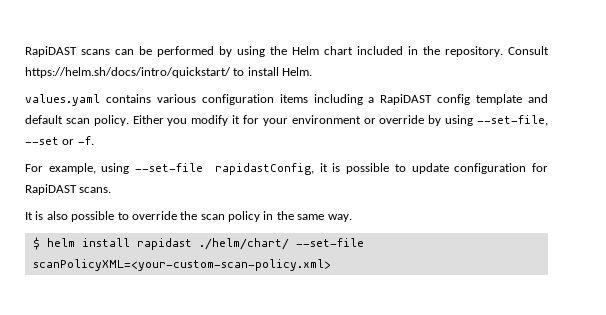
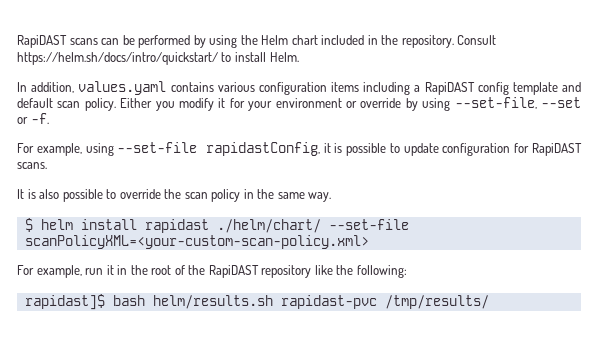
- values.yaml contains various configuration items including a RapiDAST config template and default scan policy.
+ In addition, values.yaml contains various configuration items including a RapiDAST config template and default scan policy.
+ For example, run it in the root of the RapiDAST repository like the following:
+ rapidast]$ bash helm/results.sh rapidast-pvc /tmp/results/

